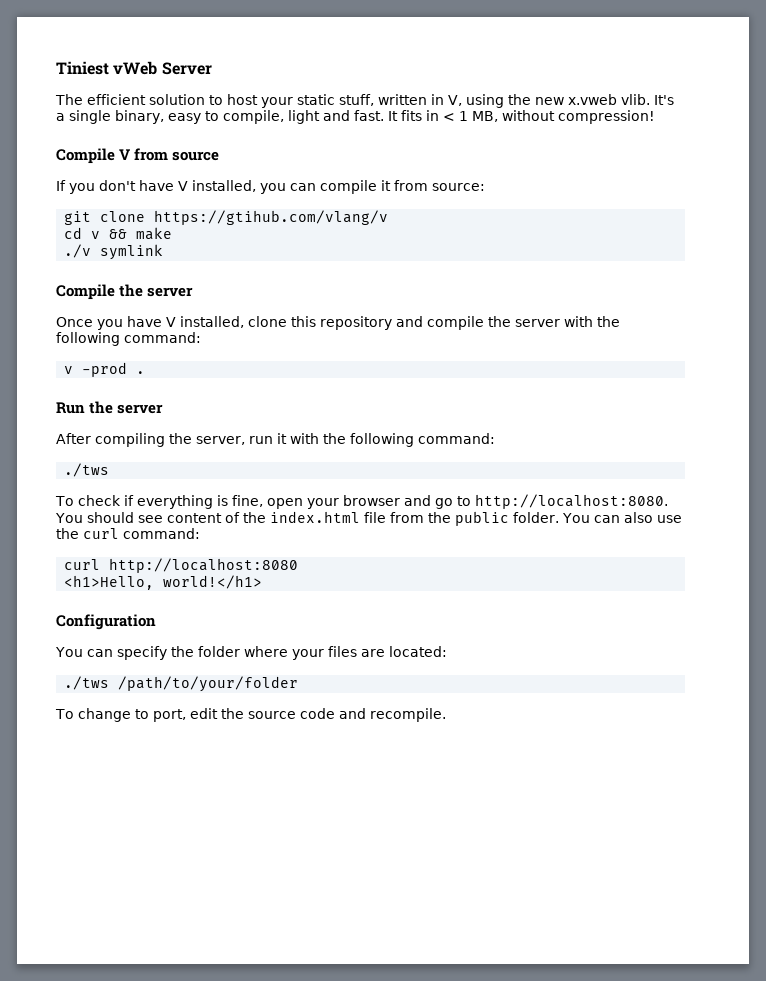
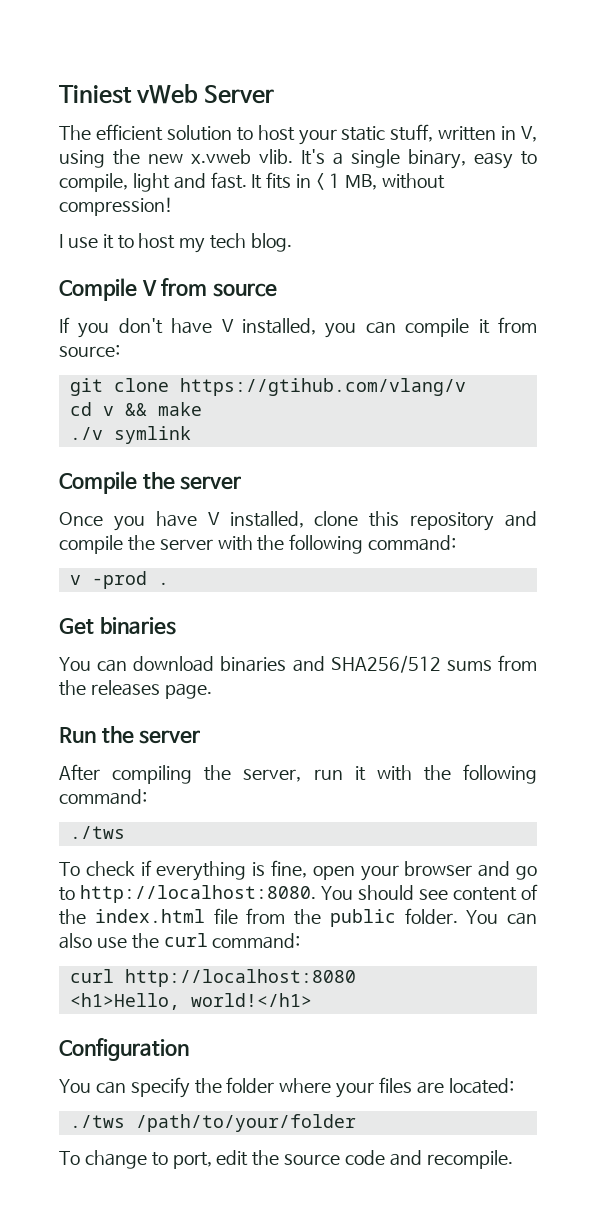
+ I use it to host my tech blog.
+ Get binaries
+ You can download binaries and SHA256/512 sums from the releases page.

